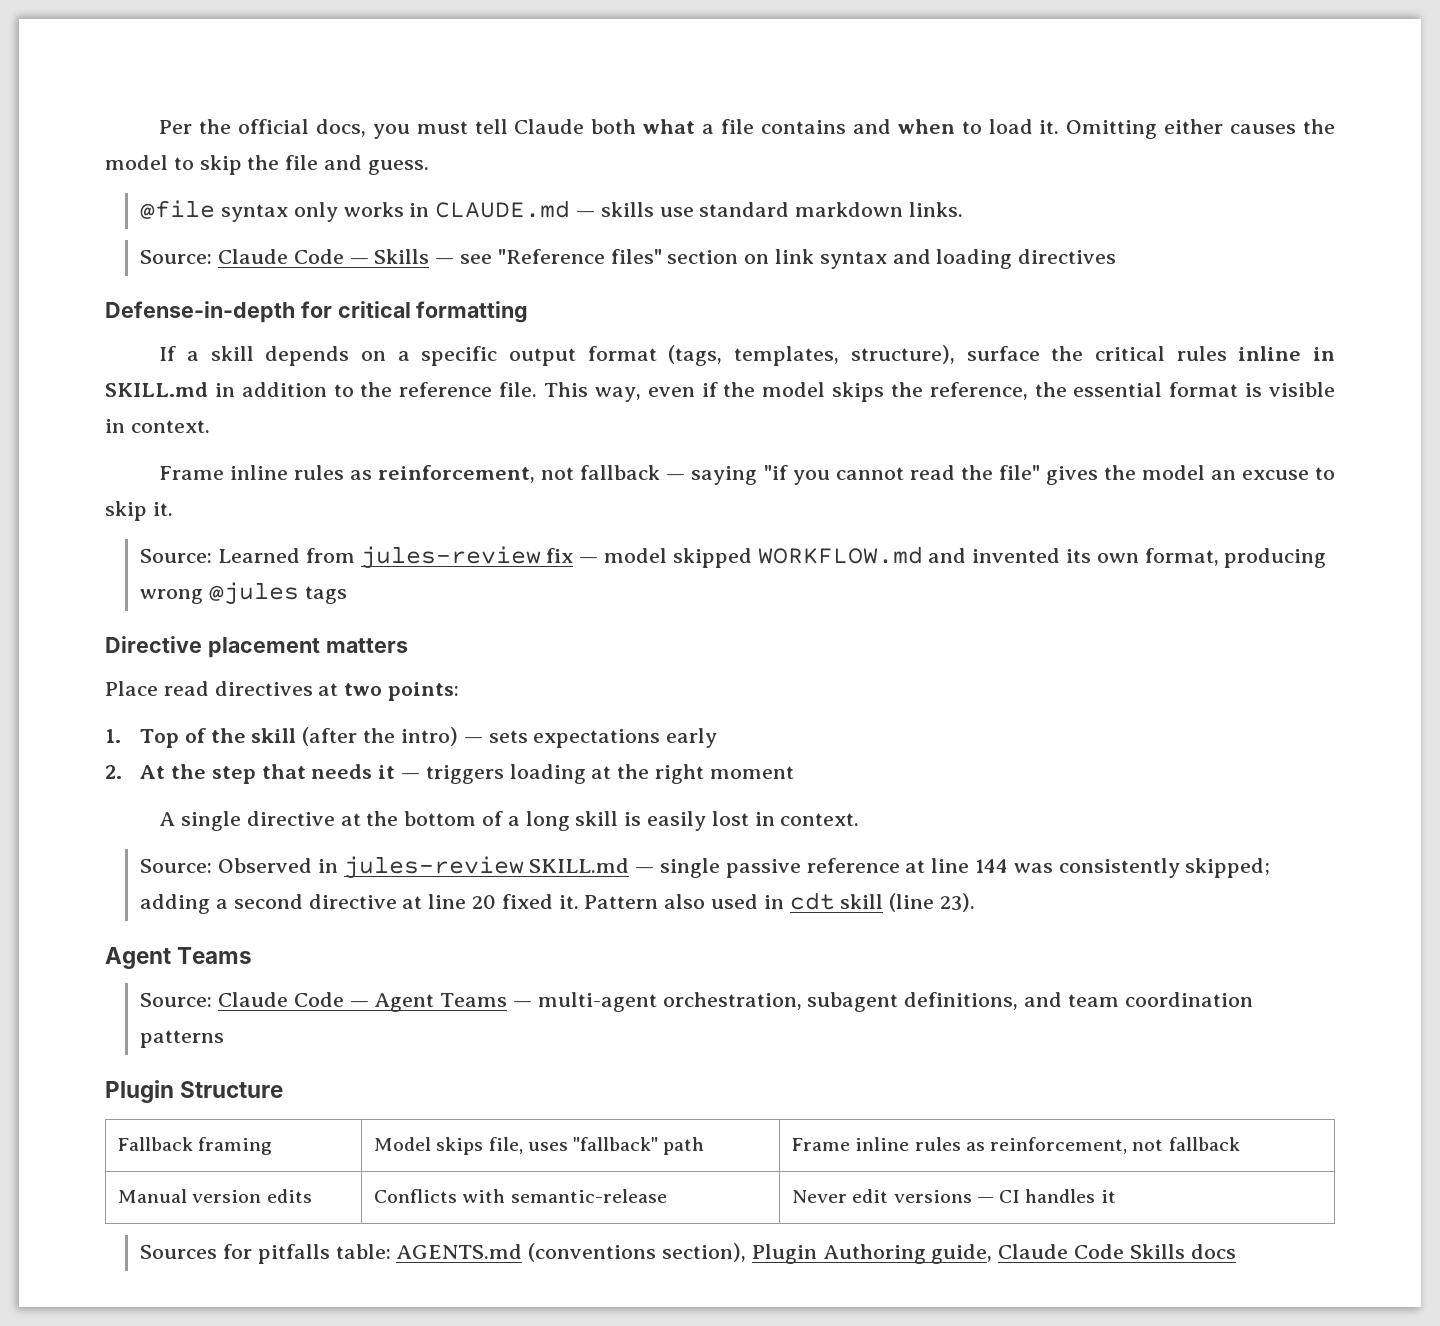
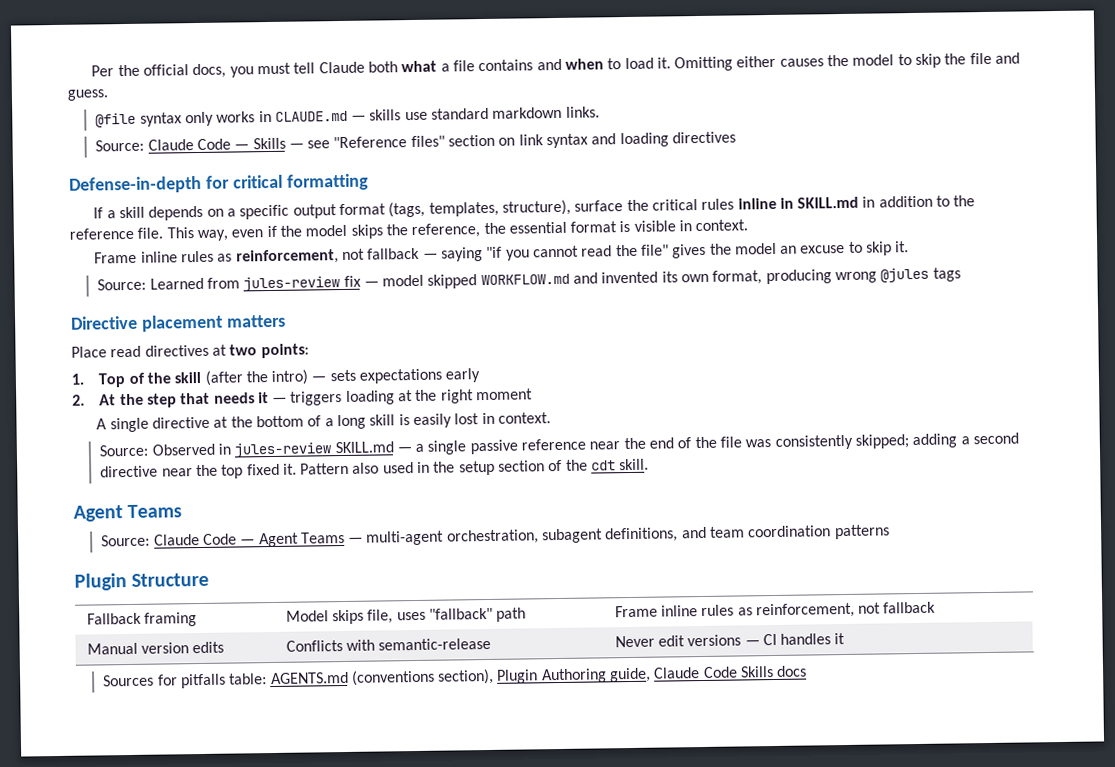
- Source: Observed in jules-review SKILL.md — single passive reference at line 144 was consistently skipped; adding a second directive at line 20 fixed it.
+ Source: Observed in jules-review SKILL.md — a single passive reference near the end of the file was consistently skipped; adding a second directive near the top fixed it.
- Pattern also used in cdt skill (line 23).
+ Pattern also used in the setup section of the cdt skill.

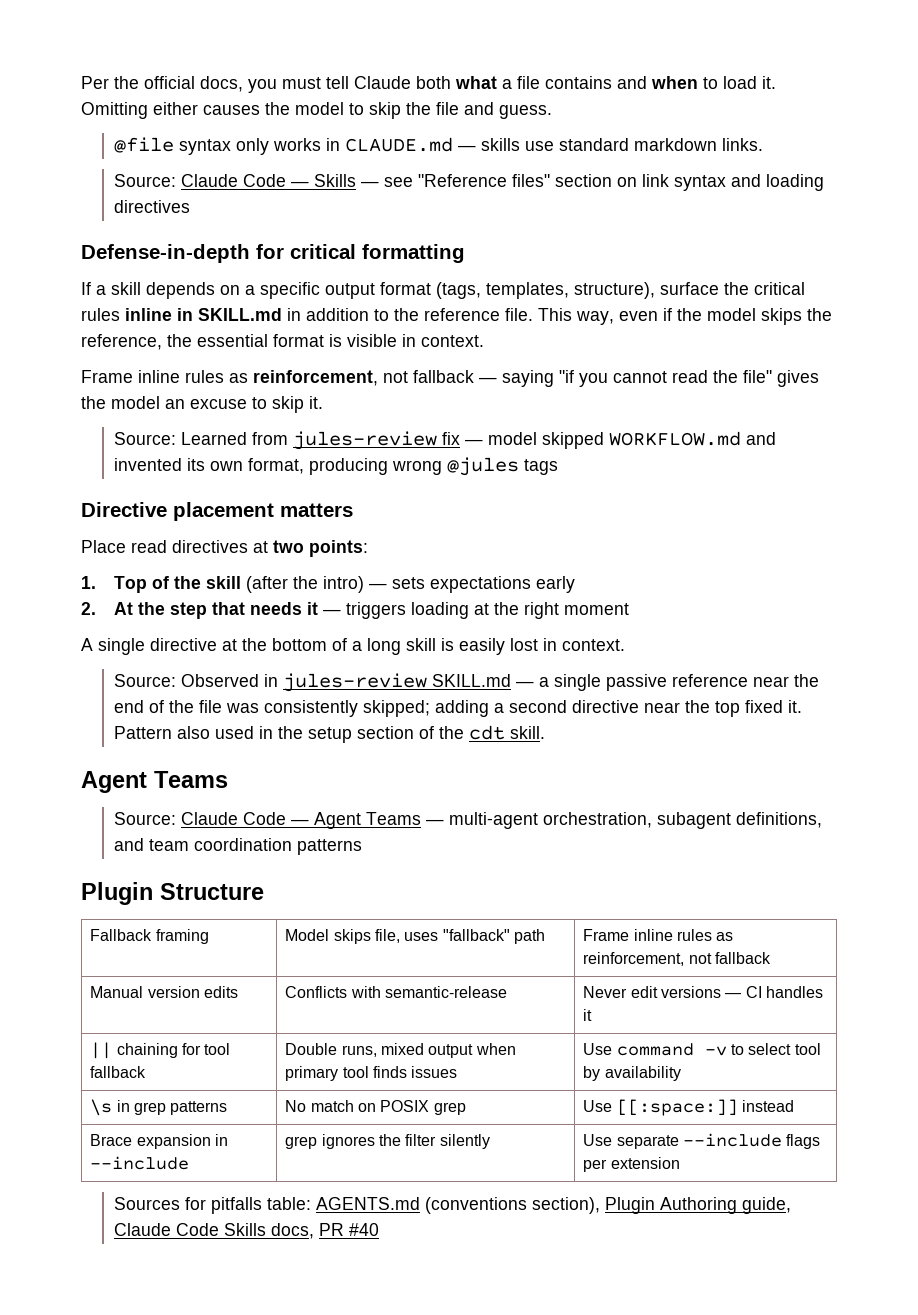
+ || chaining for tool fallback | Double runs, mixed output when primary tool finds issues | Use command -v to select tool by availability
+ \s in grep patterns | No match on POSIX grep | Use [[:space:]] instead
+ Brace expansion in --include | grep ignores the filter silently | Use separate --include flags per extension
- Sources for pitfalls table: AGENTS.md (conventions section), Plugin Authoring guide, Claude Code Skills docs
+ Sources for pitfalls table: AGENTS.md (conventions section), Plugin Authoring guide, Claude Code Skills docs, PR #40

